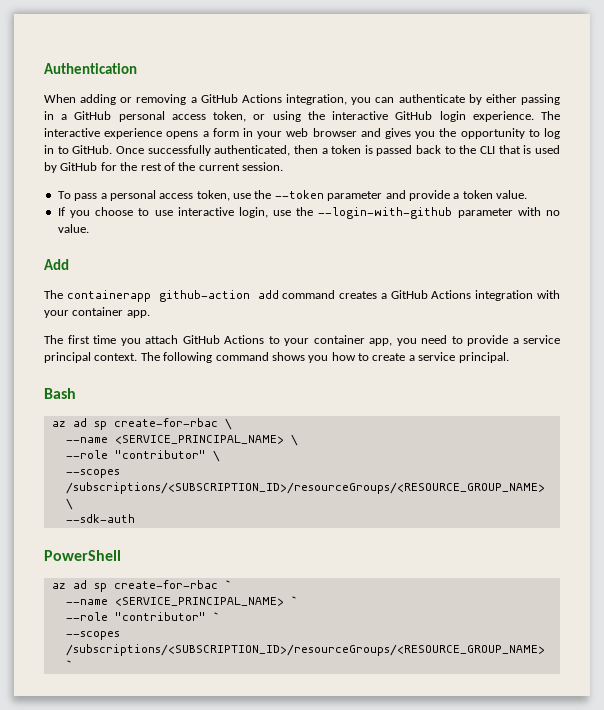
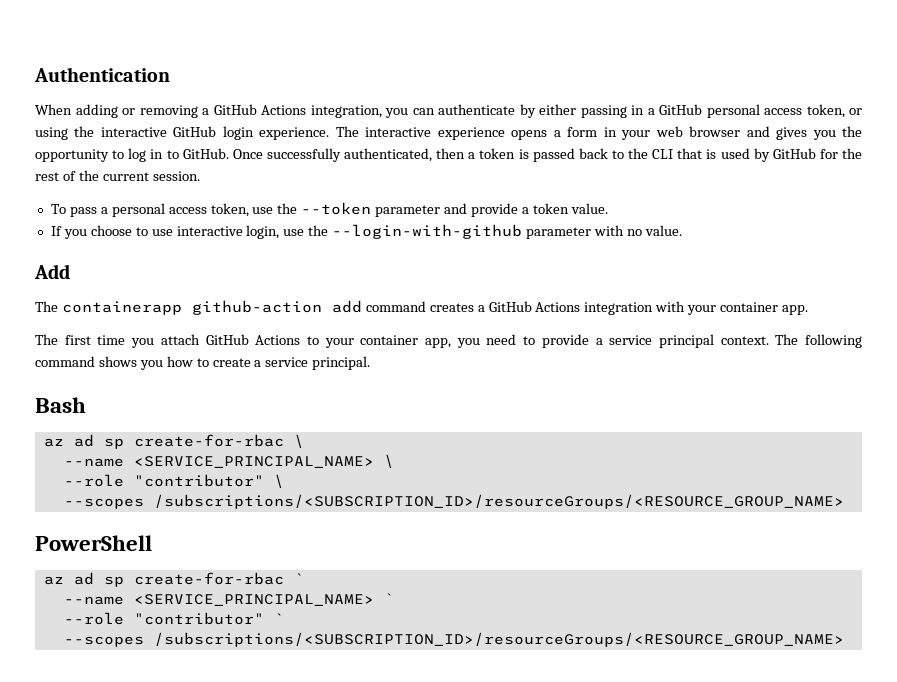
  --role "contributor" \
- --scopes /subscriptions/<SUBSCRIPTION_ID>/resourceGroups/<RESOURCE_GROUP_NAME> \
- --sdk-auth
+ --scopes /subscriptions/<SUBSCRIPTION_ID>/resourceGroups/<RESOURCE_GROUP_NAME>
  --role "contributor" `
- --scopes /subscriptions/<SUBSCRIPTION_ID>/resourceGroups/<RESOURCE_GROUP_NAME> `
+ --scopes /subscriptions/<SUBSCRIPTION_ID>/resourceGroups/<RESOURCE_GROUP_NAME>

